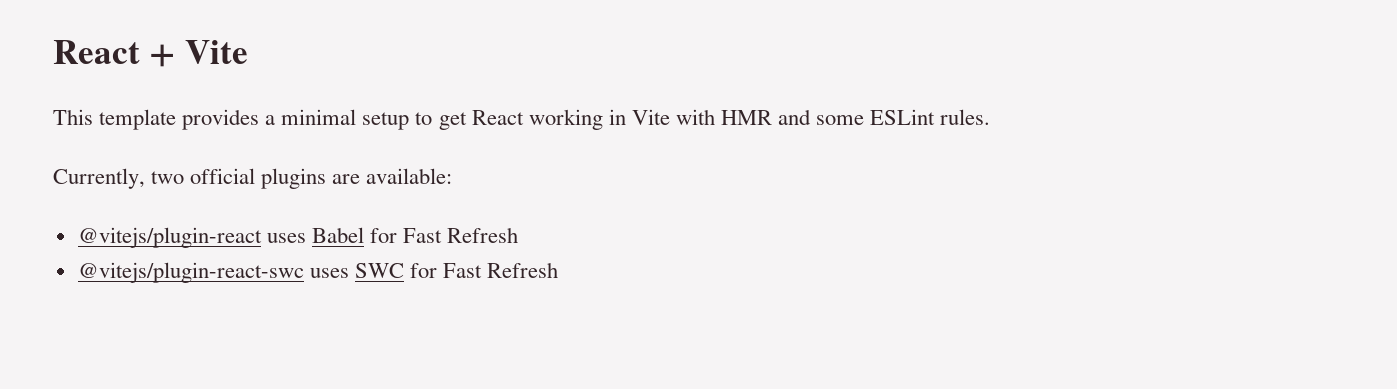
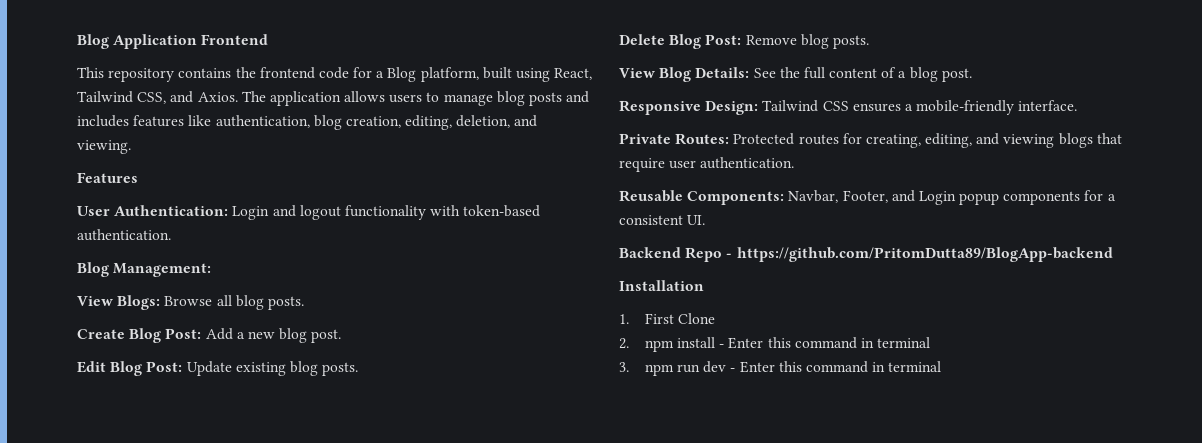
- React + Vite
- This template provides a minimal setup to get React working in Vite with HMR and some ESLint rules.
- Currently, two official plugins are available:
- @vitejs/plugin-react uses Babel for Fast Refresh
- @vitejs/plugin-react-swc uses SWC for Fast Refresh
+ Blog Application Frontend
+ This repository contains the frontend code for a Blog platform, built using React, Tailwind CSS, and Axios. The application allows users to manage blog posts and includes features like authentication, blog creation, editing, deletion, and viewing.
+ Features
+ User Authentication: Login and logout functionality with token-based authentication.
+ Blog Management:
+ View Blogs: Browse all blog posts.
+ Create Blog Post: Add a new blog post.
+ Edit Blog Post: Update existing blog posts.
+ Delete Blog Post: Remove blog posts.
+ View Blog Details: See the full content of a blog post.
+ Responsive Design: Tailwind CSS ensures a mobile-friendly interface.
+ Private Routes: Protected routes for creating, editing, and viewing blogs that require user authentication.
+ Reusable Components: Navbar, Footer, and Login popup components for a consistent UI.
+ Backend Repo - https://github.com/PritomDutta89/BlogApp-backend
+ Installation
+ 1. First Clone
+ 2. npm install - Enter this command in terminal
+ 3. npm run dev - Enter this command in terminal

